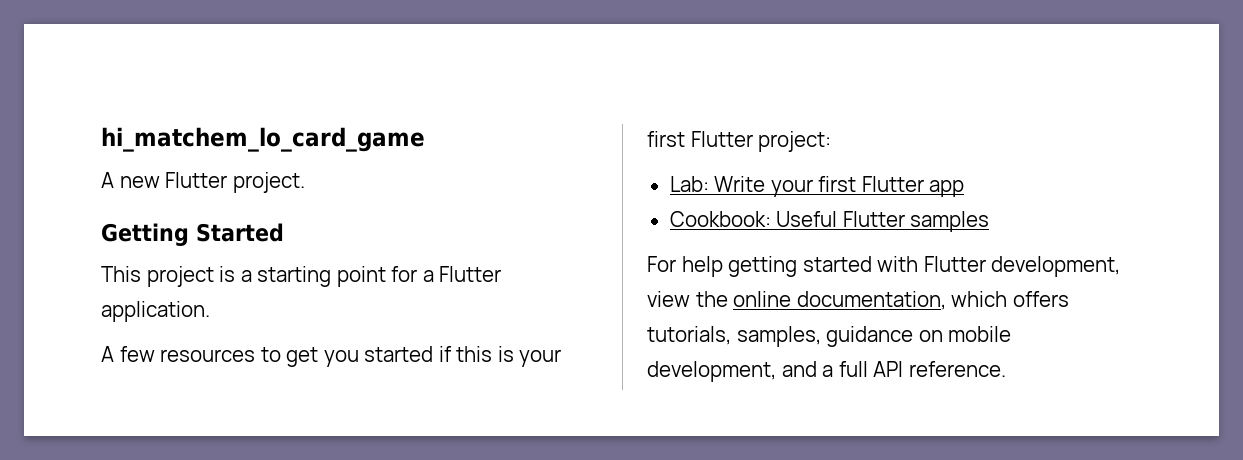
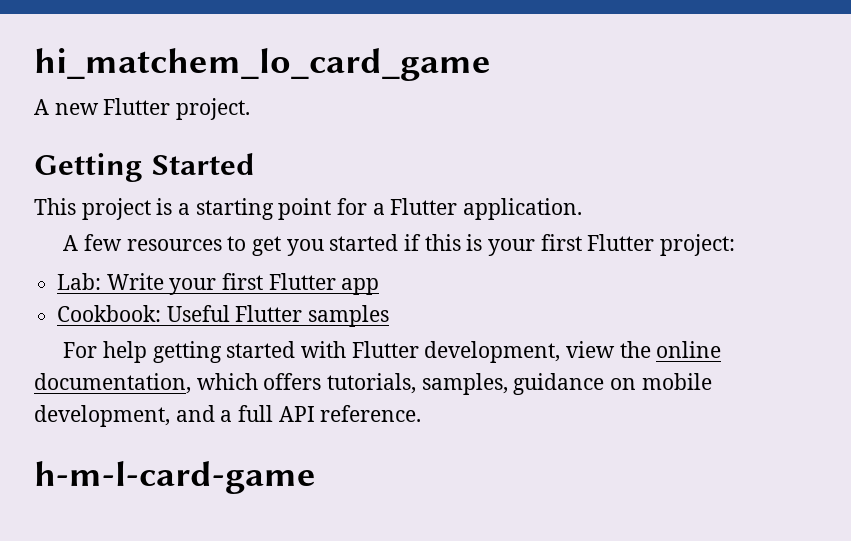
+ h-m-l-card-game

